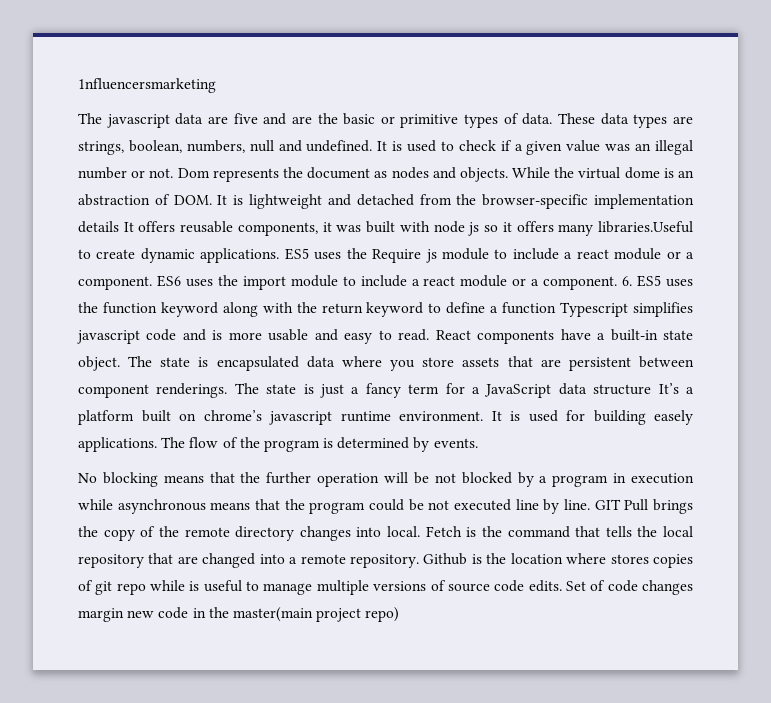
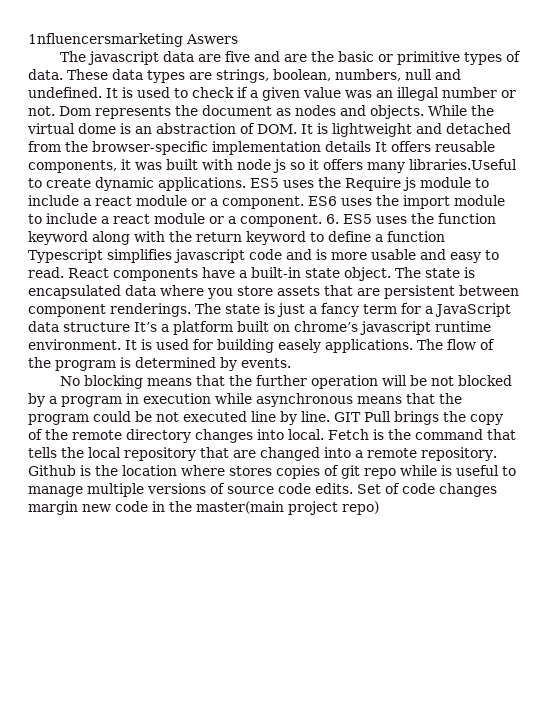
- 1nfluencersmarketing
+ 1nfluencersmarketing Aswers

